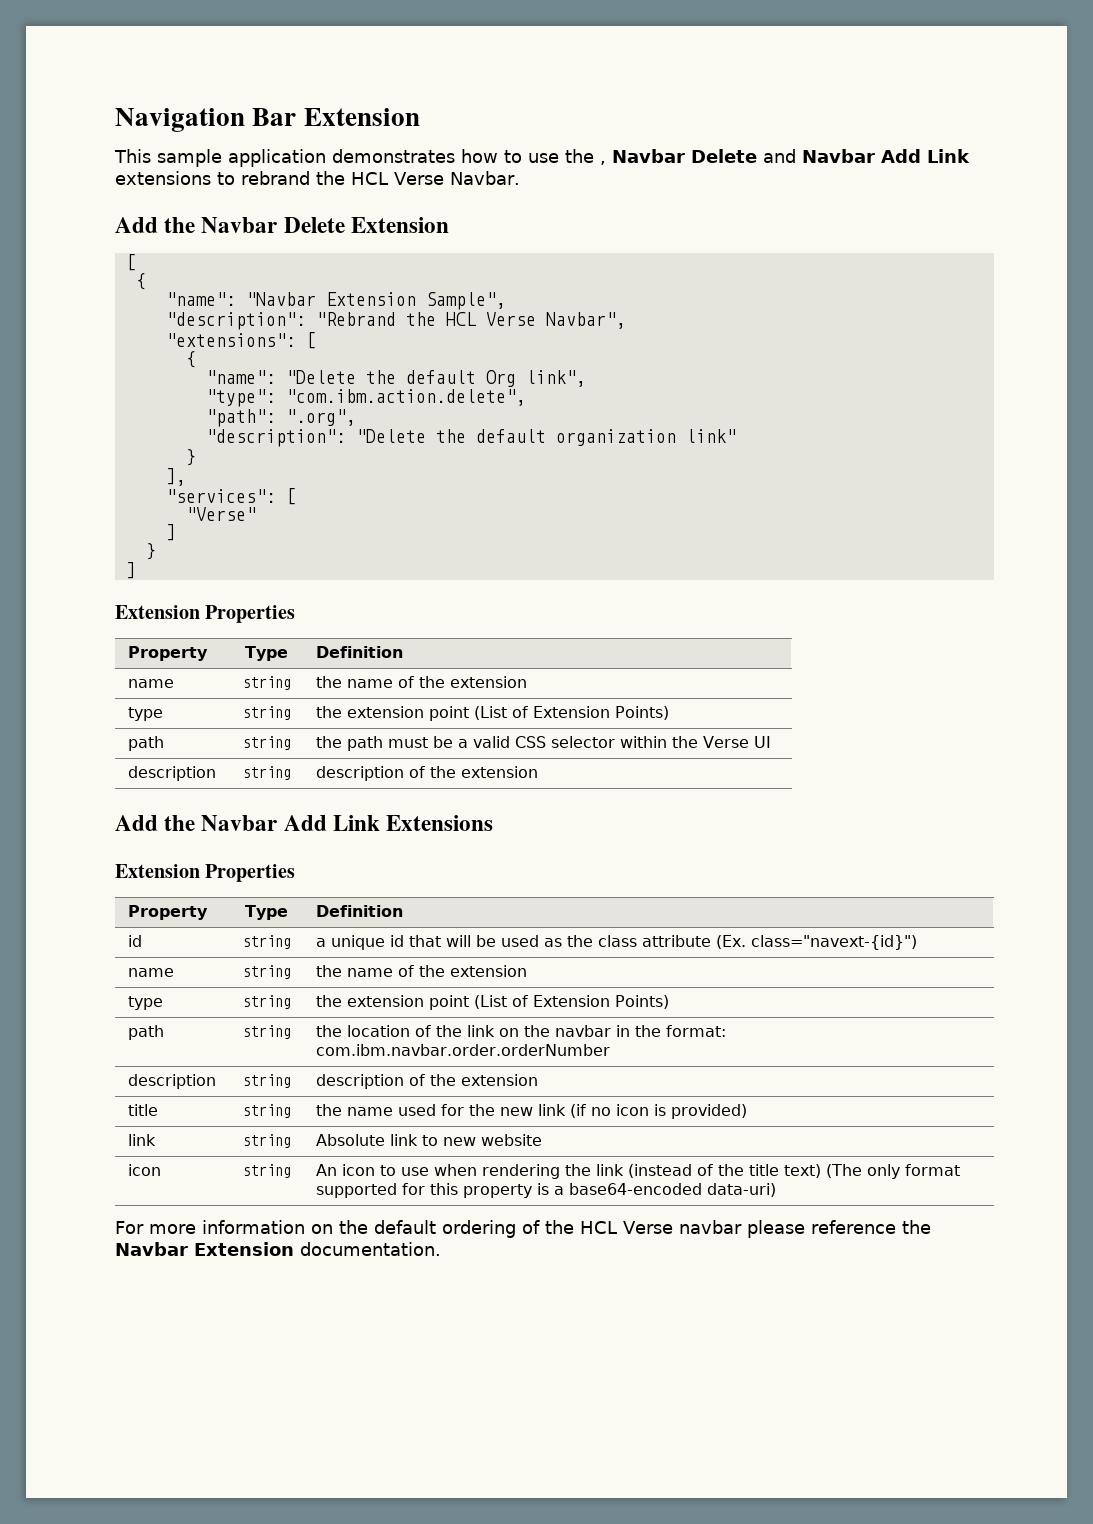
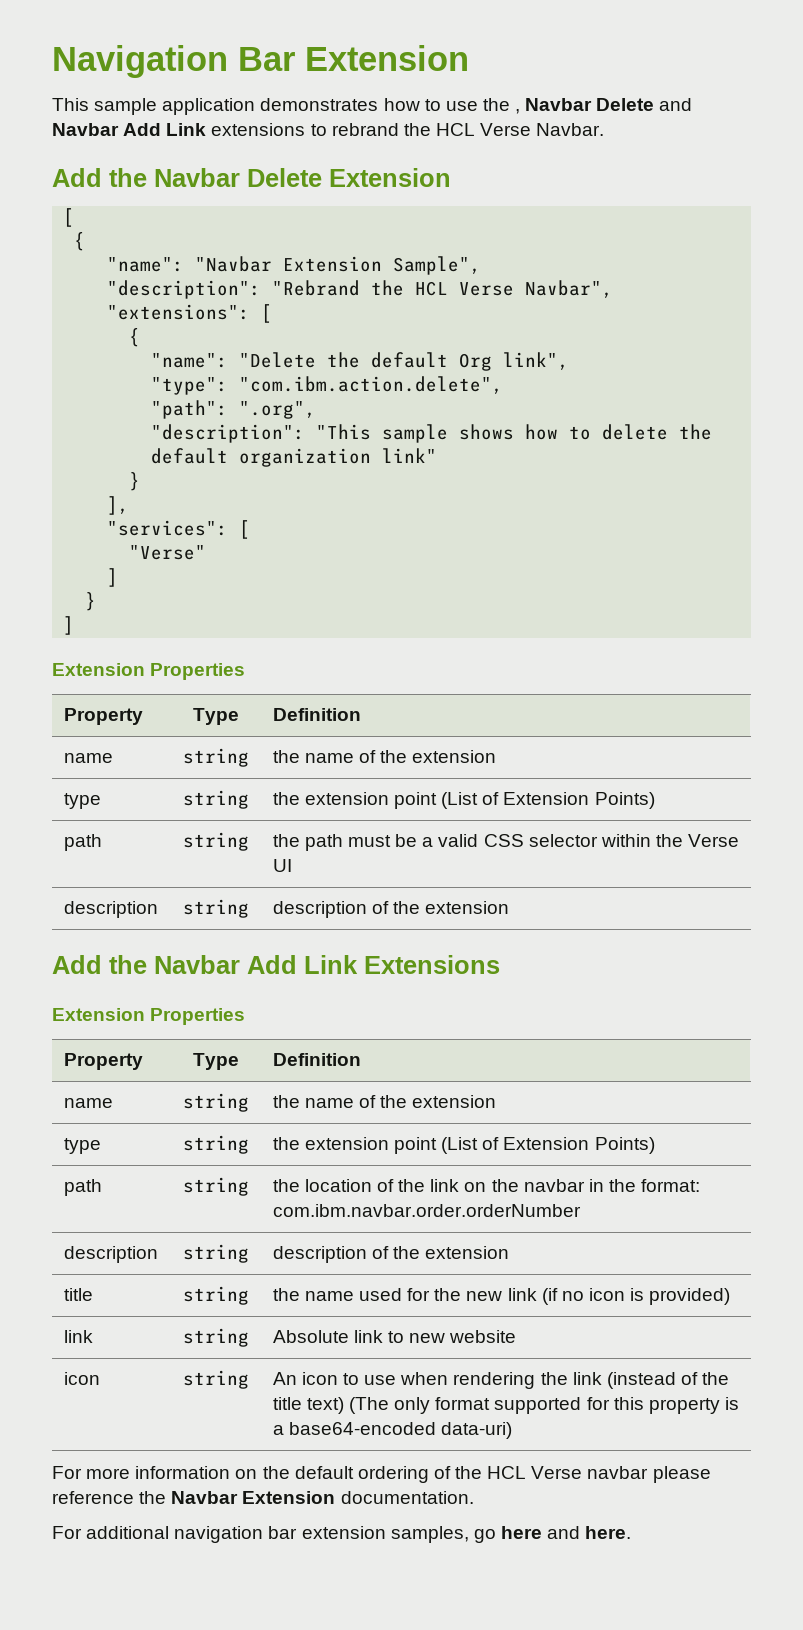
- "description": "Delete the default organization link"
+ "description": "This sample shows how to delete the default organization link"
- id | string | a unique id that will be used as the class attribute (Ex. class="navext-{id}")
+ For additional navigation bar extension samples, go here and here.

